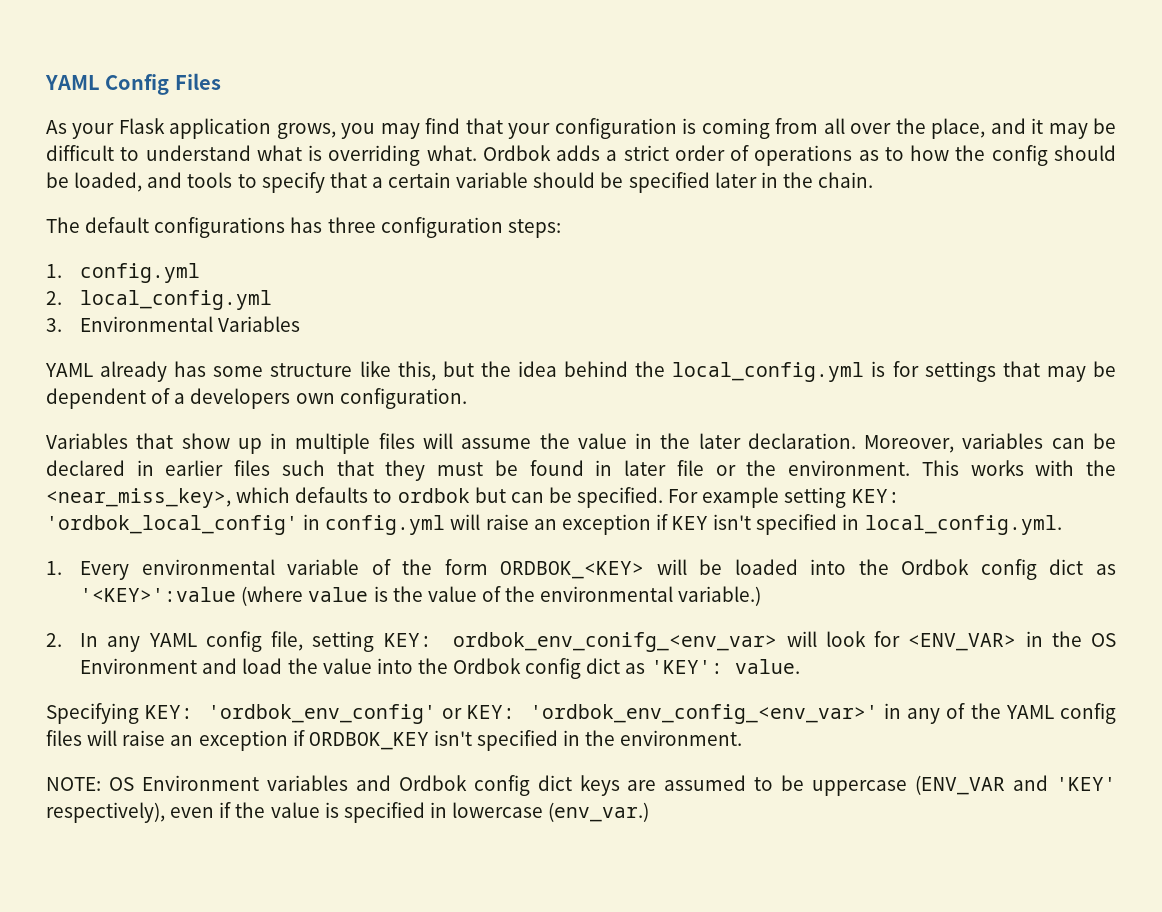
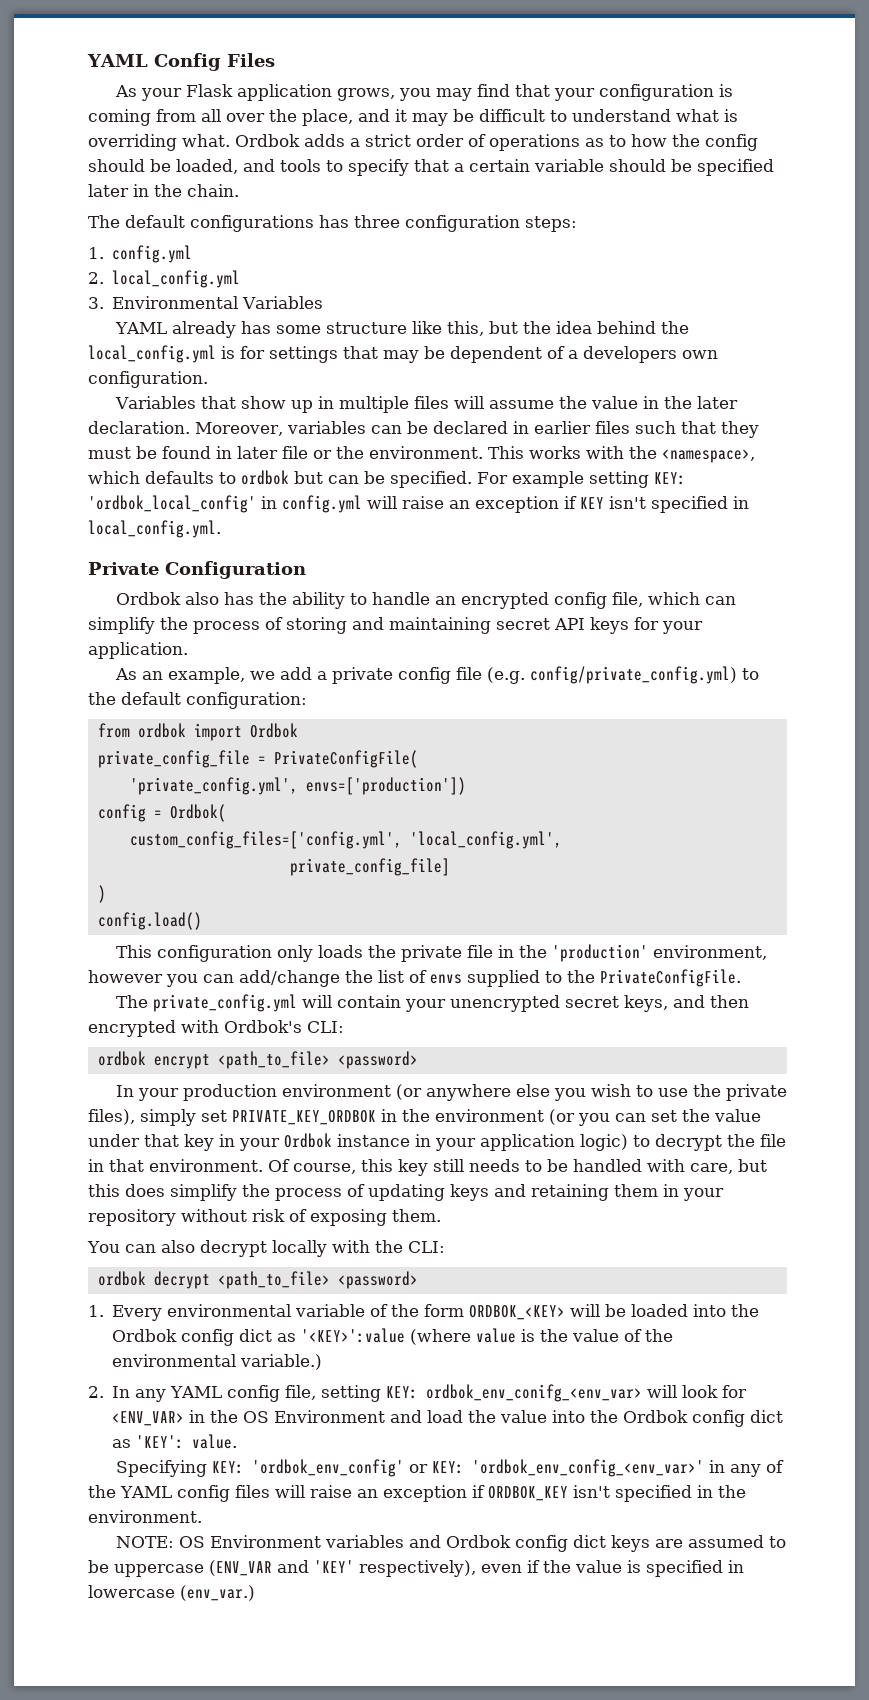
- This works with the <near_miss_key>, which defaults to ordbok but can be specified.
+ This works with the <namespace>, which defaults to ordbok but can be specified.
+ Private Configuration
+ Ordbok also has the ability to handle an encrypted config file, which can simplify the process of storing and maintaining secret API keys for your application.
+ As an example, we add a private config file (e.g. config/private_config.yml) to the default configuration:
+ from ordbok import Ordbok
+ private_config_file = PrivateConfigFile(
+ 'private_config.yml', envs=['production'])
+ config = Ordbok(
+ custom_config_files=['config.yml', 'local_config.yml',
+ private_config_file]
+ )
+ config.load()
+ This configuration only loads the private file in the 'production' environment, however you can add/change the list of envs supplied to the PrivateConfigFile.
+ The private_config.yml will contain your unencrypted secret keys, and then encrypted with Ordbok's CLI:
+ ordbok encrypt <path_to_file> <password>
+ In your production environment (or anywhere else you wish to use the private files), simply set PRIVATE_KEY_ORDBOK in the environment (or you can set the value under that key in your Ordbok instance in your application logic) to decrypt the file in that environment. Of course, this key still needs to be handled with care, but this does simplify the process of updating keys and retaining them in your repository without risk of exposing them.
+ You can also decrypt locally with the CLI:
+ ordbok decrypt <path_to_file> <password>

